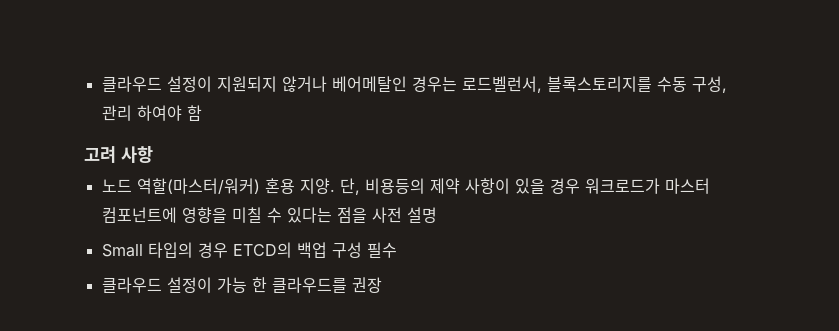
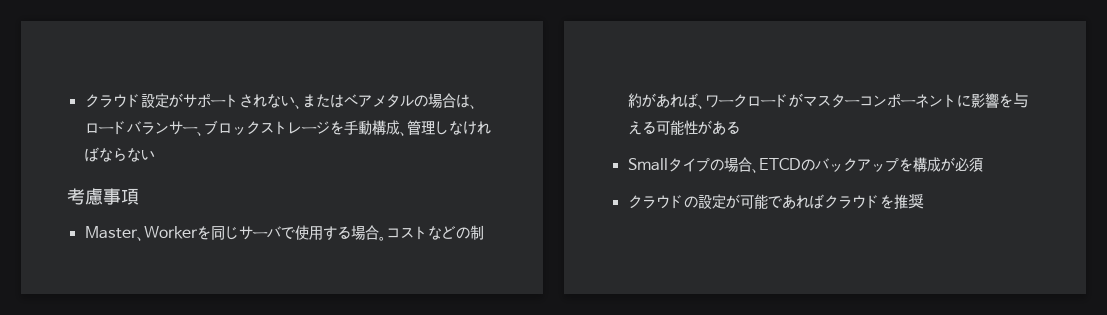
- 클라우드 설정이 지원되지 않거나 베어메탈인 경우는 로드벨런서, 블록스토리지를 수동 구성, 관리 하여야 함
- 고려 사항
- 노드 역할(마스터/워커) 혼용 지양. 단, 비용등의 제약 사항이 있을 경우 워크로드가 마스터 컴포넌트에 영향을 미칠 수 있다는 점을 사전 설명
- Small 타입의 경우 ETCD의 백업 구성 필수
- 클라우드 설정이 가능 한 클라우드를 권장
+ クラウド設定がサポートされない、またはベアメタルの場合は、ロードバランサー、ブロックストレージを手動構成、管理しなければならない
+ 考慮事項
+ Master、Workerを同じサーバで使用する場合。コストなどの制約があれば、ワークロードがマスターコンポーネントに影響を与える可能性がある
+ Smallタイプの場合、ETCDのバックアップを構成が必須
+ クラウドの設定が可能であればクラウドを推奨

